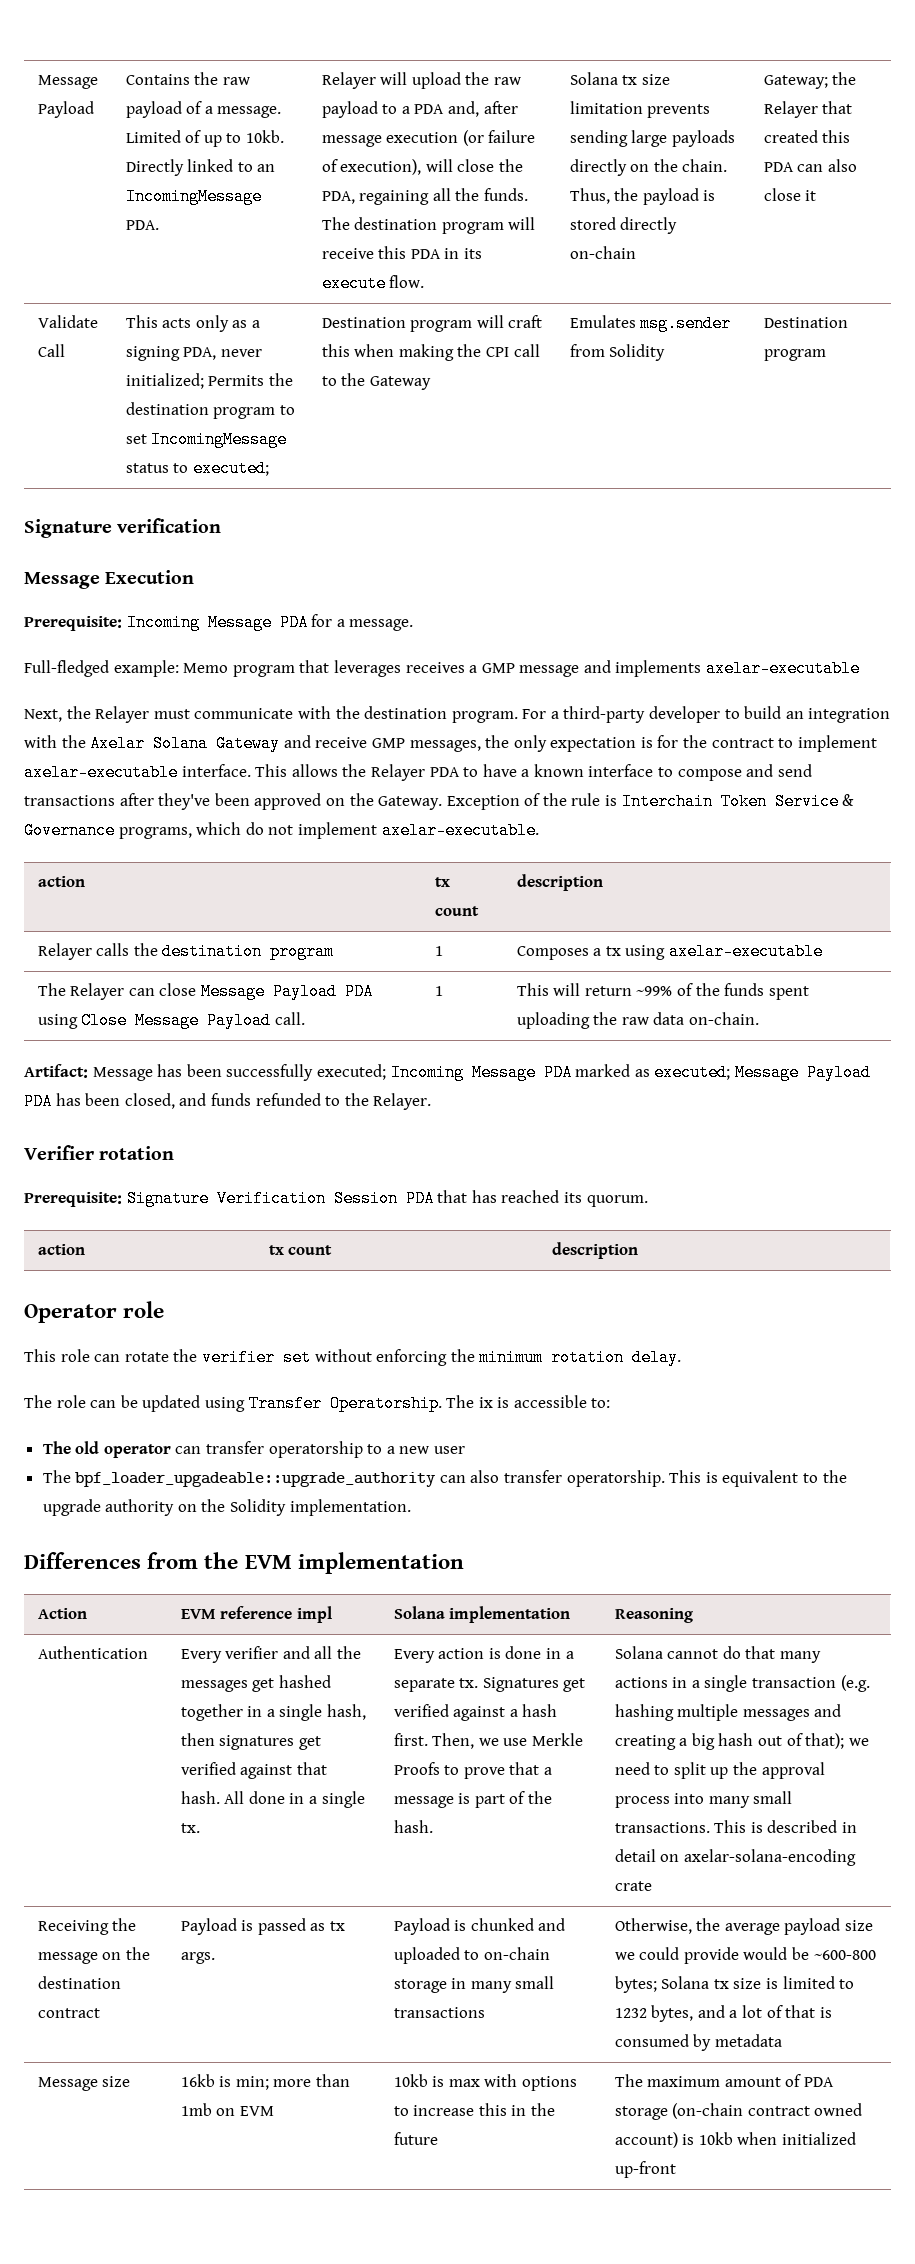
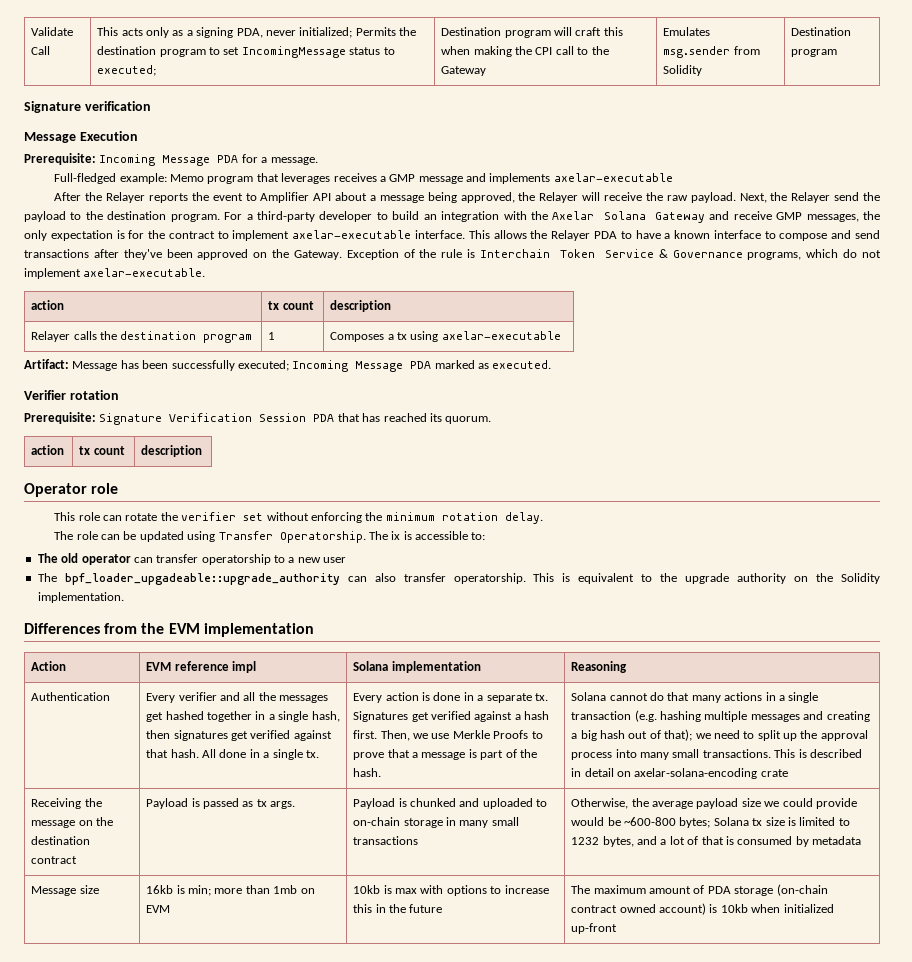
- Message Payload | Contains the raw payload of a message. Limited of up to 10kb. Directly linked to an IncomingMessage PDA. | Relayer will upload the raw payload to a PDA and, after message execution (or failure of execution), will close the PDA, regaining all the funds. The destination program will receive this PDA in its execute flow. | Solana tx size limitation prevents sending large payloads directly on the chain. Thus, the payload is stored directly on-chain | Gateway; the Relayer that created this PDA can also close it
- Next, the Relayer must communicate with the destination program.
+ After the Relayer reports the event to Amplifier API about a message being approved, the Relayer will receive the raw payload. Next, the Relayer send the payload to the destination program.
- The Relayer can close Message Payload PDA using Close Message Payload call. | 1 | This will return ~99% of the funds spent uploading the raw data on-chain.
- Artifact: Message has been successfully executed; Incoming Message PDA marked as executed; Message Payload PDA has been closed, and funds refunded to the Relayer.
+ Artifact: Message has been successfully executed; Incoming Message PDA marked as executed.

